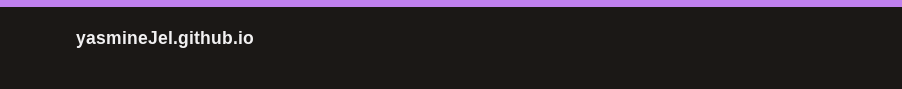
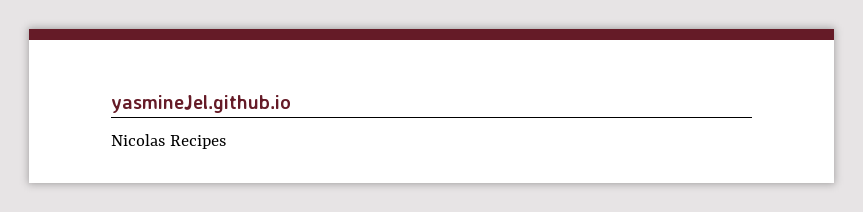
+ Nicolas Recipes

